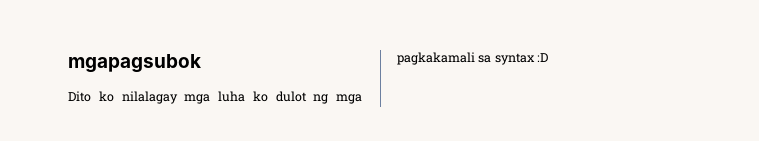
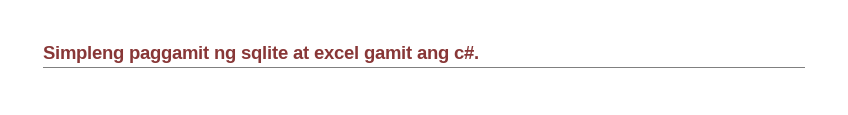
- mgapagsubok
- Dito ko nilalagay mga luha ko dulot ng mga pagkakamali sa syntax :D
+ Simpleng paggamit ng sqlite at excel gamit ang c#.

